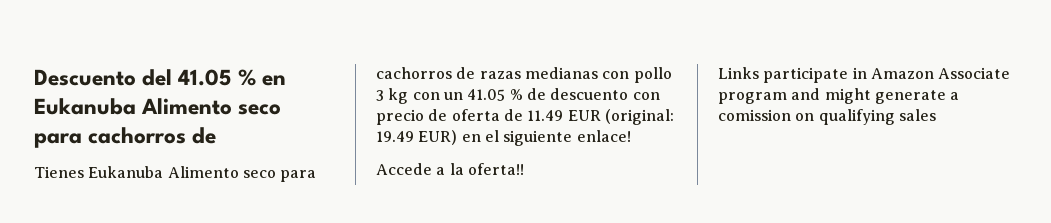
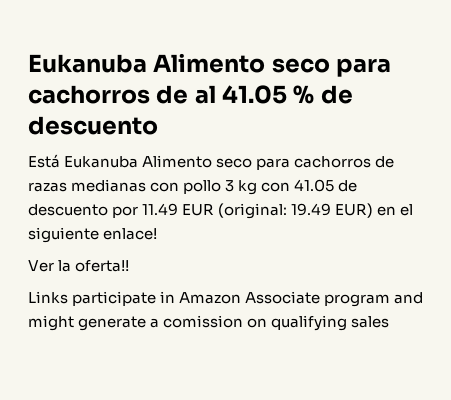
- Descuento del 41.05 % en Eukanuba Alimento seco para cachorros de
- Tienes Eukanuba Alimento seco para cachorros de razas medianas con pollo 3 kg con un 41.05 % de descuento con precio de oferta de 11.49 EUR (original: 19.49 EUR) en el siguiente enlace!
+ Eukanuba Alimento seco para cachorros de al 41.05 % de descuento
+ Está Eukanuba Alimento seco para cachorros de razas medianas con pollo 3 kg con 41.05 de descuento por 11.49 EUR (original: 19.49 EUR) en el siguiente enlace!
- Accede a la oferta!!
+ Ver la oferta!!

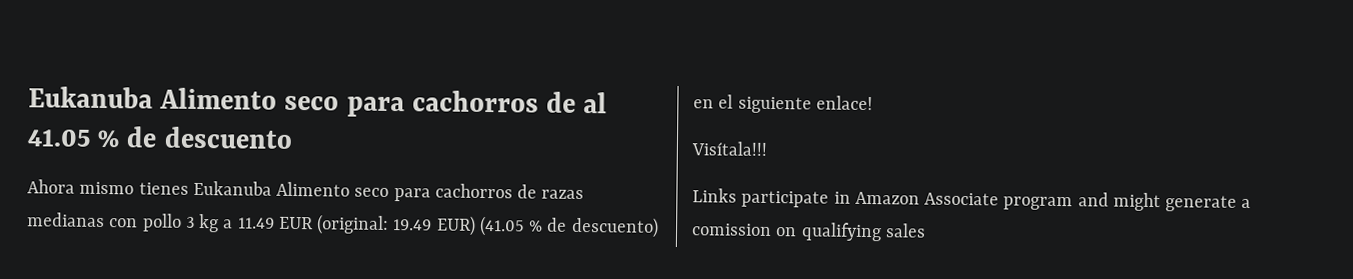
- Está Eukanuba Alimento seco para cachorros de razas medianas con pollo 3 kg con 41.05 de descuento por 11.49 EUR (original: 19.49 EUR) en el siguiente enlace!
+ Ahora mismo tienes Eukanuba Alimento seco para cachorros de razas medianas con pollo 3 kg a 11.49 EUR (original: 19.49 EUR) (41.05 % de descuento) en el siguiente enlace!
- Ver la oferta!!
+ Visítala!!!

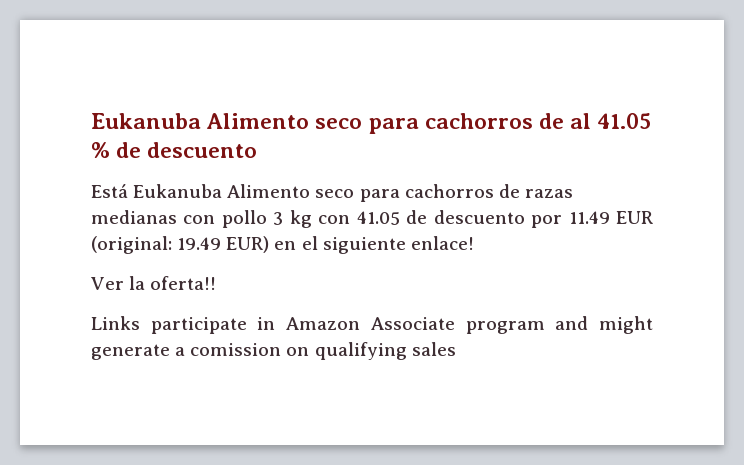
- Ahora mismo tienes Eukanuba Alimento seco para cachorros de razas medianas con pollo 3 kg a 11.49 EUR (original: 19.49 EUR) (41.05 % de descuento) en el siguiente enlace!
+ Está Eukanuba Alimento seco para cachorros de razas medianas con pollo 3 kg con 41.05 de descuento por 11.49 EUR (original: 19.49 EUR) en el siguiente enlace!
- Visítala!!!
+ Ver la oferta!!

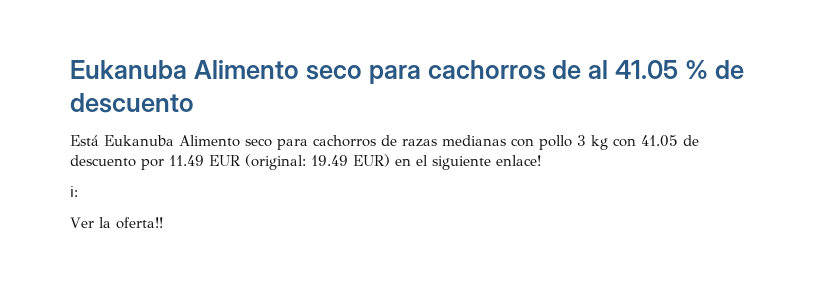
+ ℹ:
- Links participate in Amazon Associate program and might generate a comission on qualifying sales

